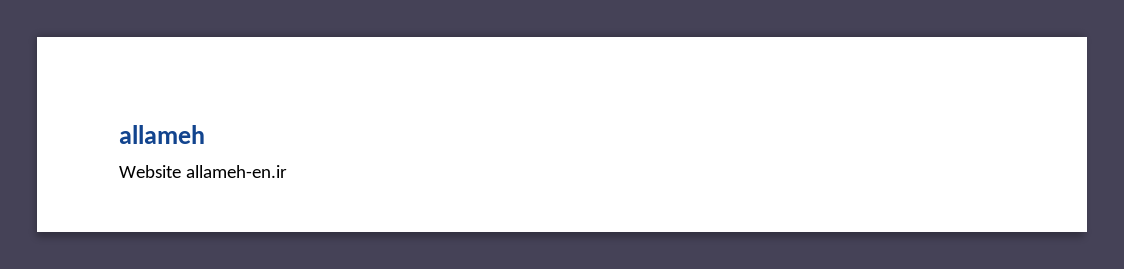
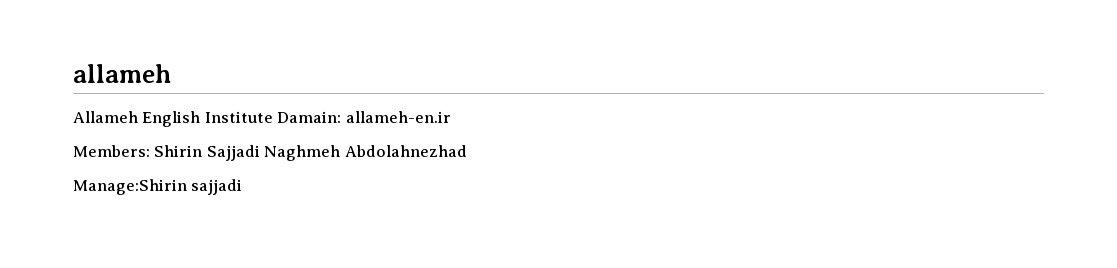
- Website allameh-en.ir
+ Allameh English Institute Damain: allameh-en.ir
+ Members: Shirin Sajjadi Naghmeh Abdolahnezhad
+ Manage:Shirin sajjadi

